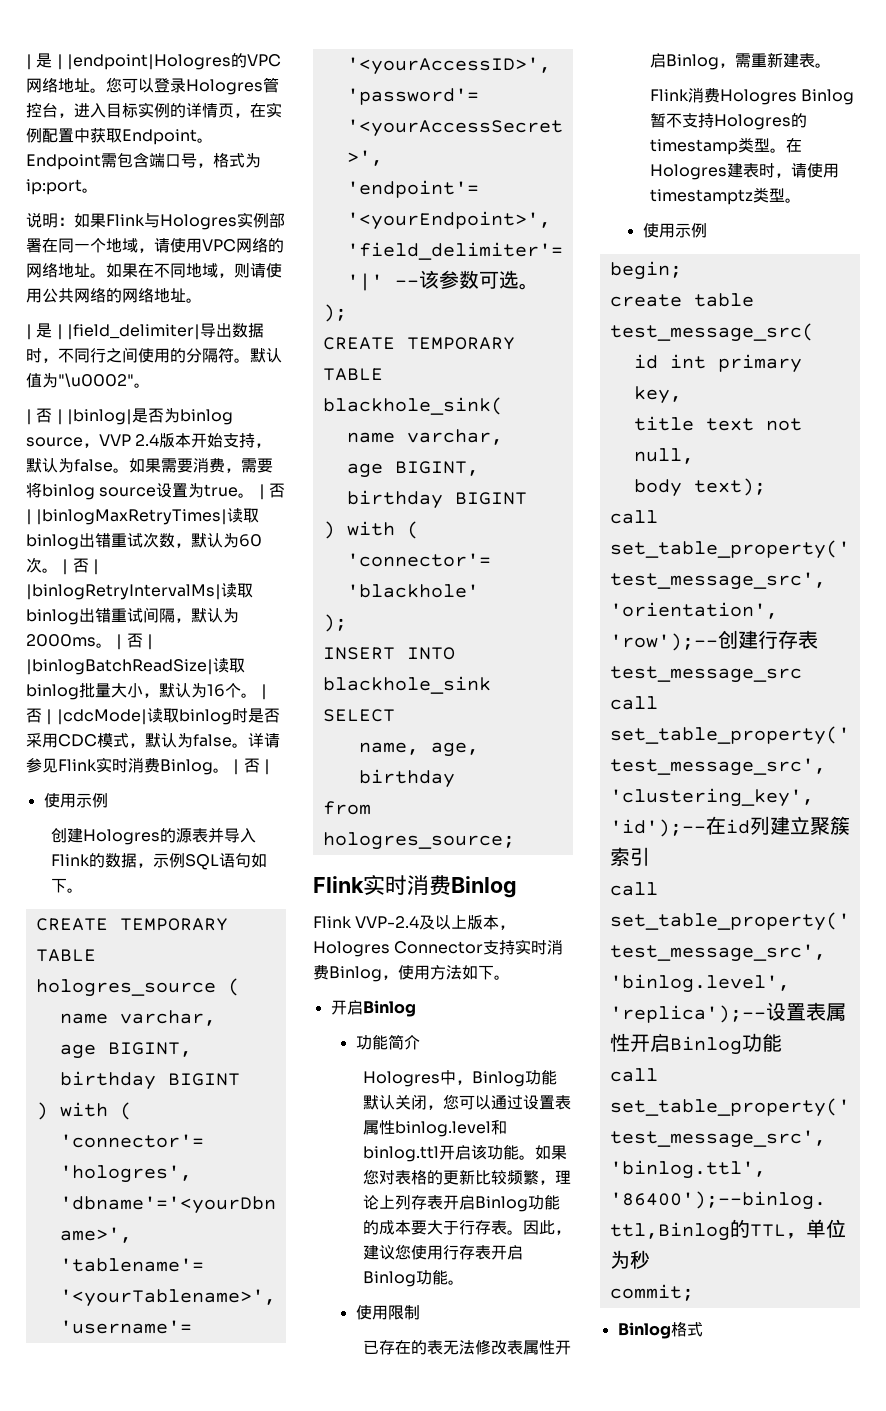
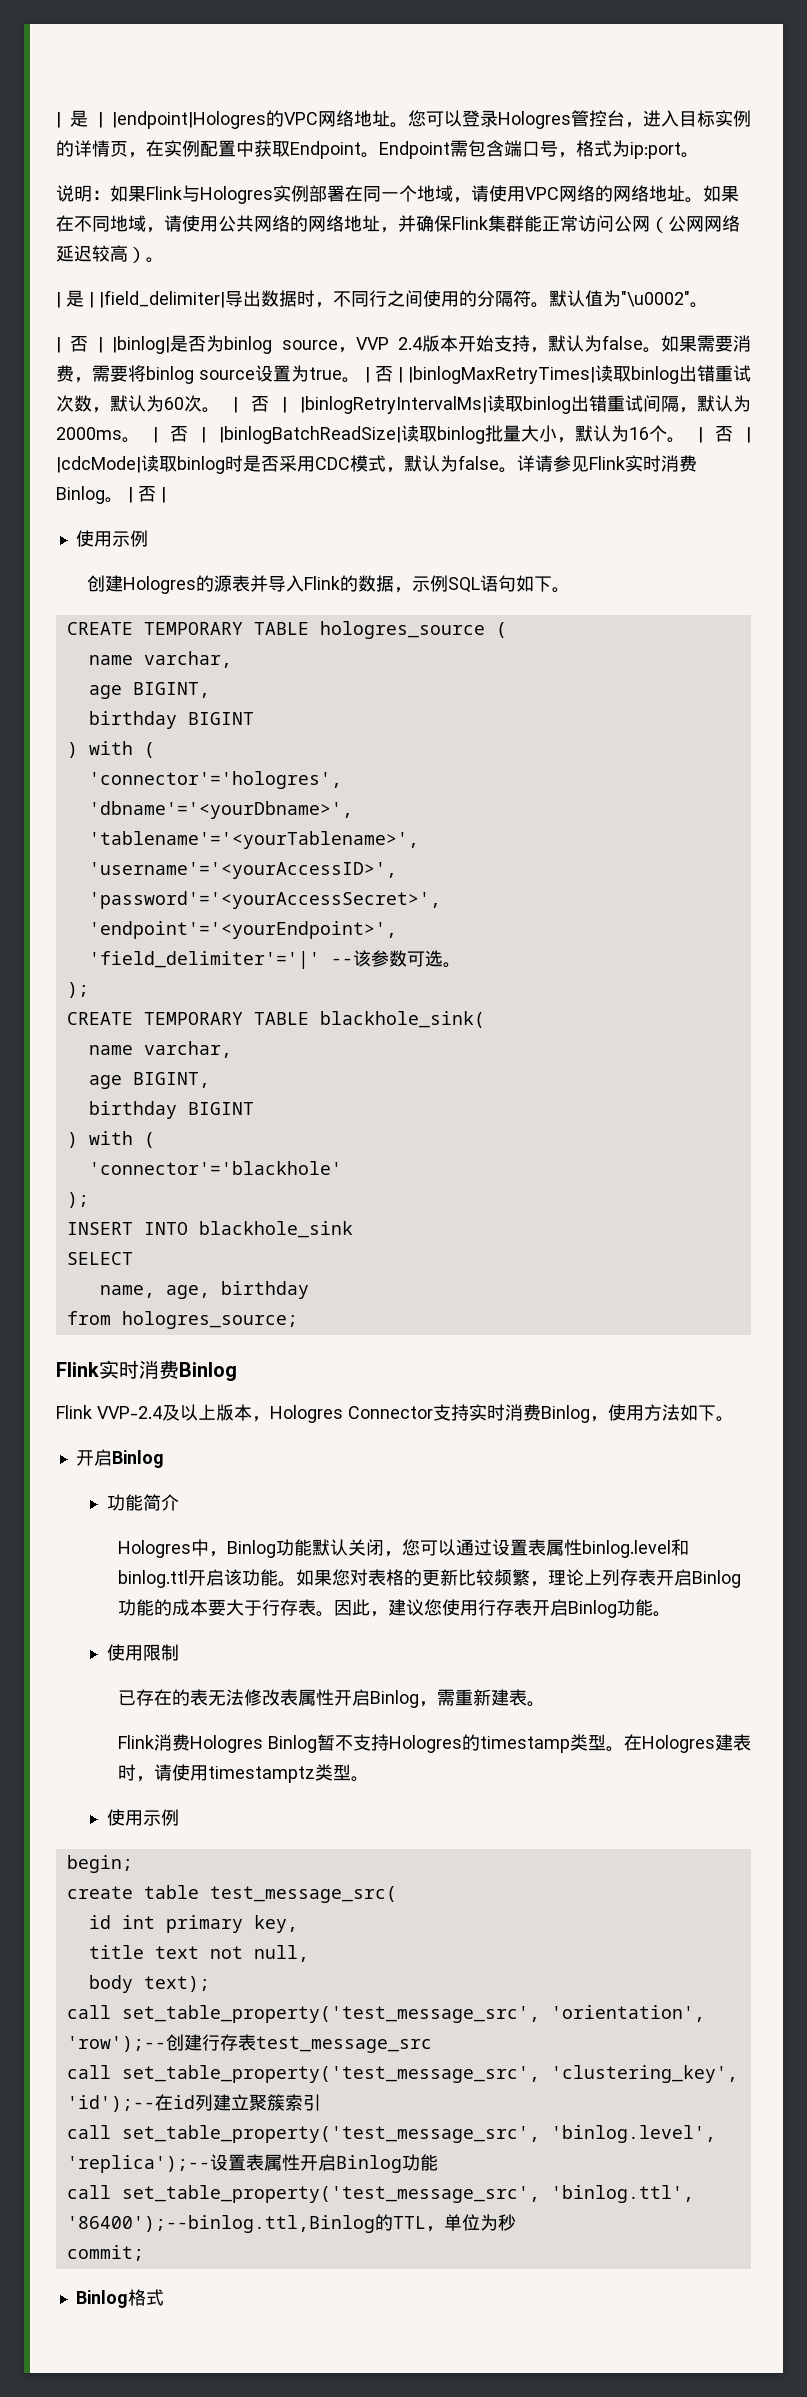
- 如果在不同地域，则请使用公共网络的网络地址。
+ 如果在不同地域，请使用公共网络的网络地址，并确保Flink集群能正常访问公网（公网网络延迟较高）。

